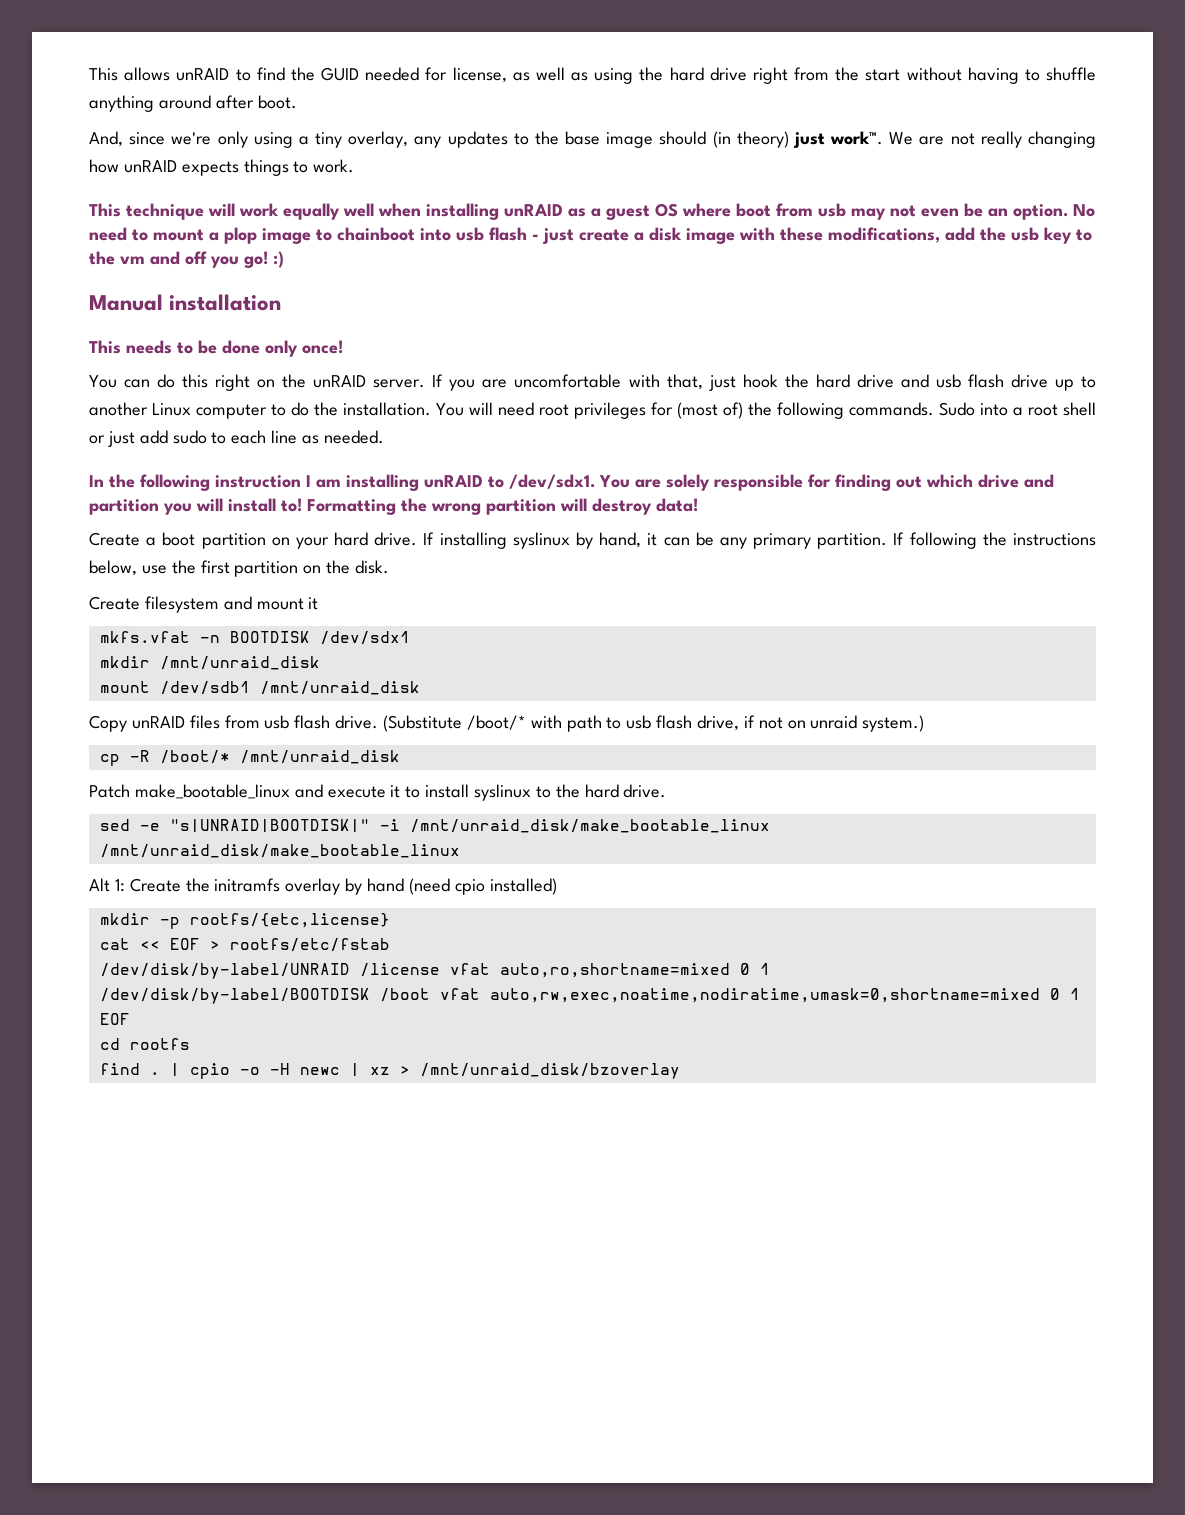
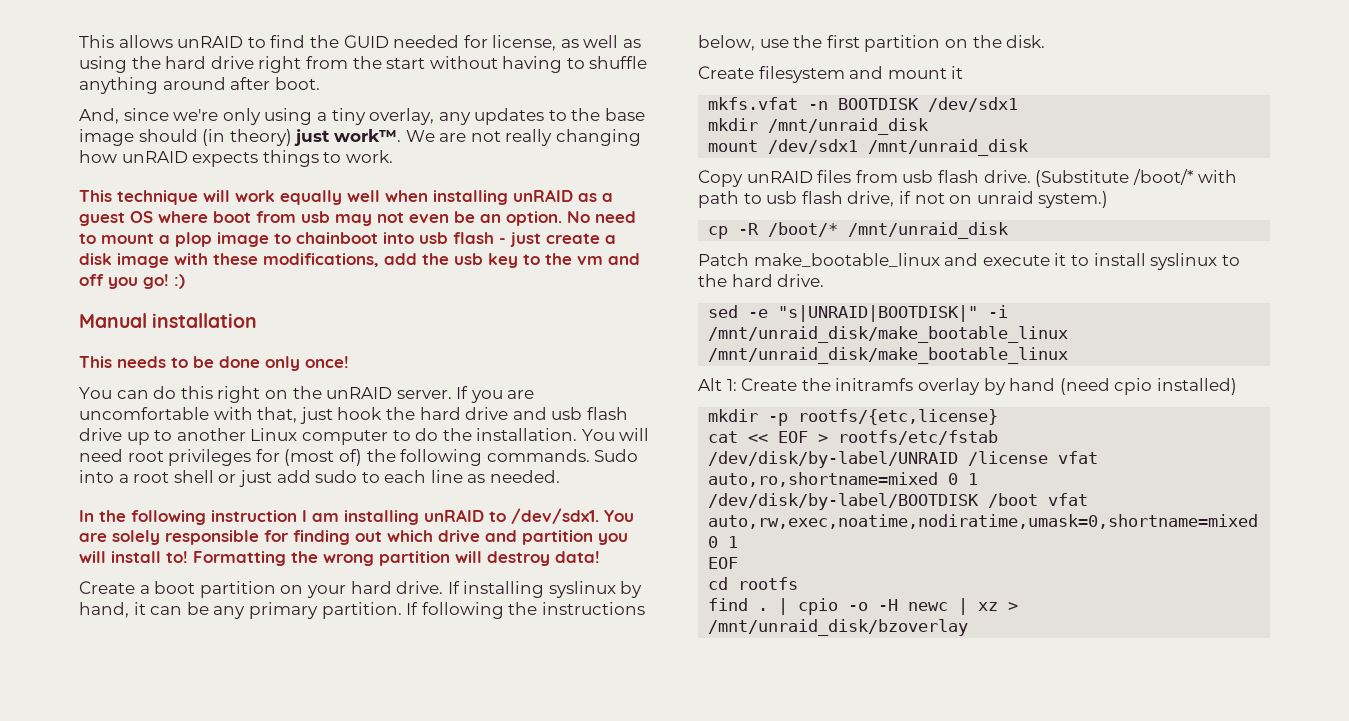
- mount /dev/sdb1 /mnt/unraid_disk
+ mount /dev/sdx1 /mnt/unraid_disk

